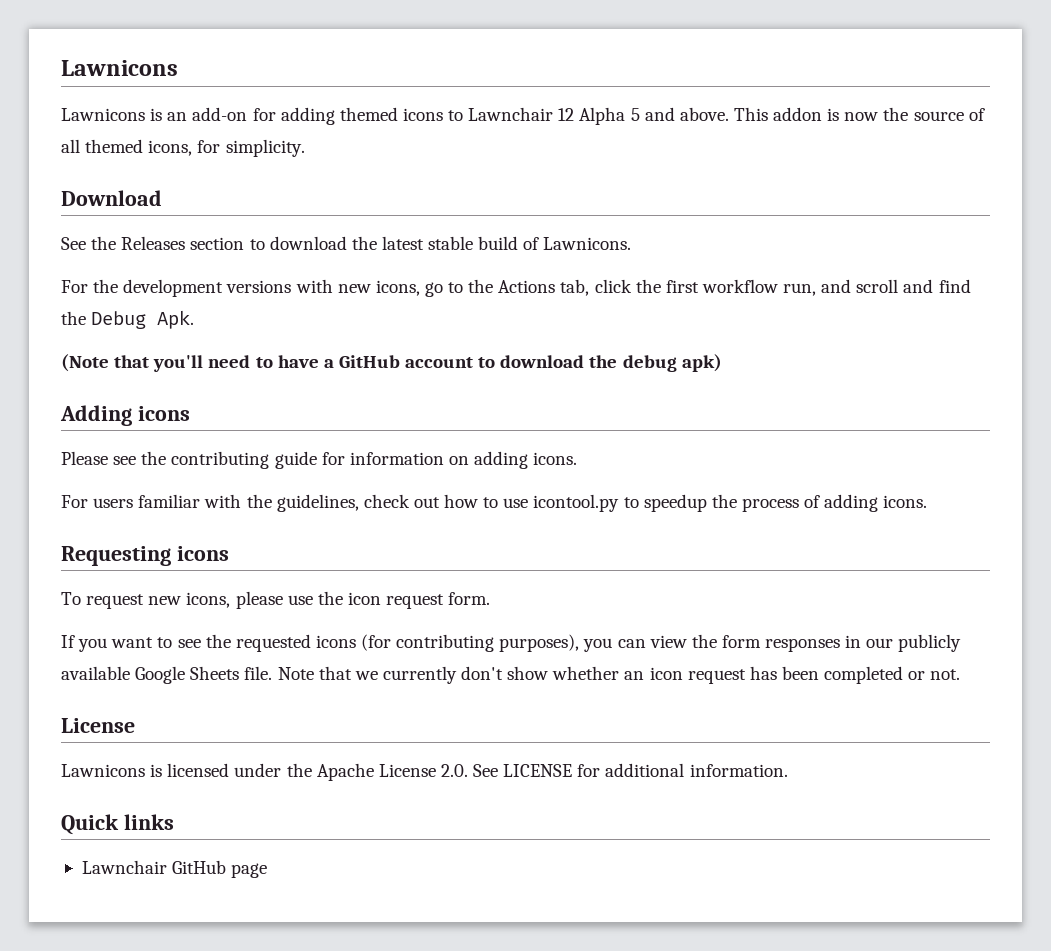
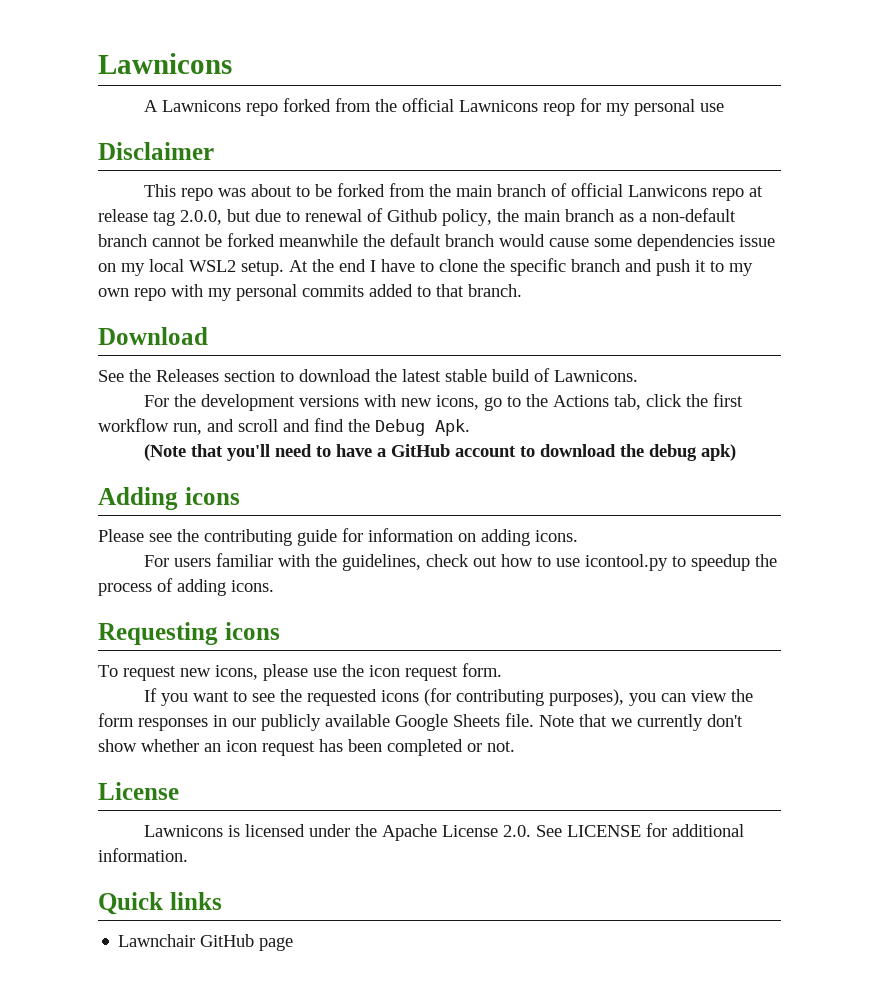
- Lawnicons is an add-on for adding themed icons to Lawnchair 12 Alpha 5 and above. This addon is now the source of all themed icons, for simplicity.
+ A Lawnicons repo forked from the official Lawnicons reop for my personal use
+ Disclaimer
+ This repo was about to be forked from the main branch of official Lanwicons repo at release tag 2.0.0, but due to renewal of Github policy, the main branch as a non-default branch cannot be forked meanwhile the default branch would cause some dependencies issue on my local WSL2 setup. At the end I have to clone the specific branch and push it to my own repo with my personal commits added to that branch.

